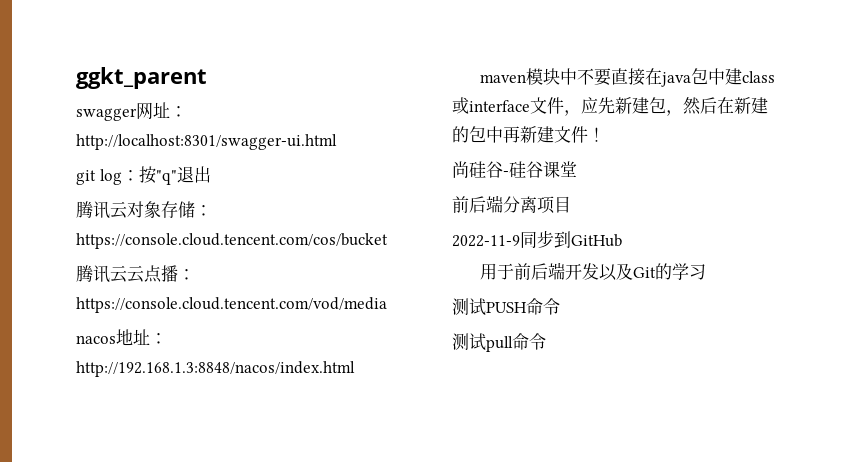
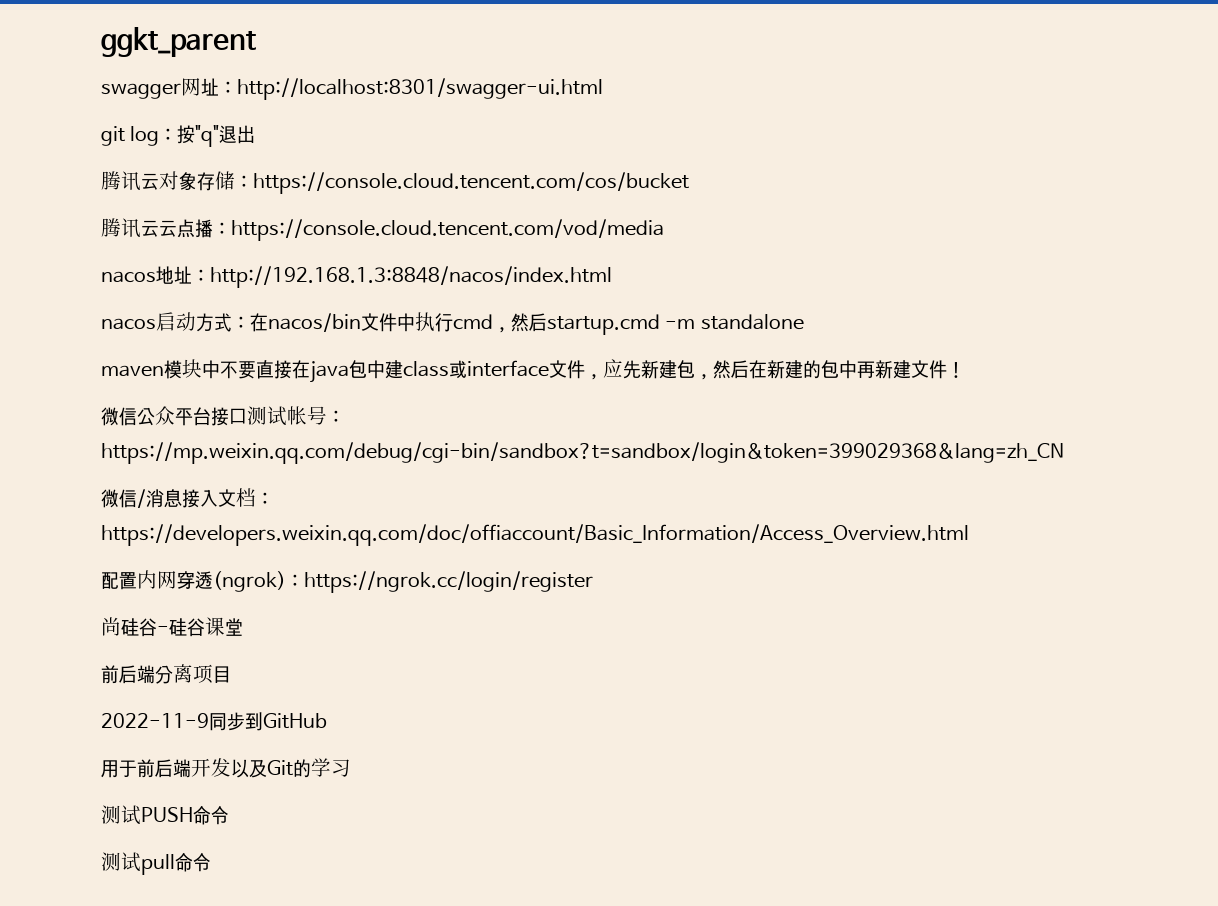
+ nacos启动方式：在nacos/bin文件中执行cmd，然后startup.cmd -m standalone
+ 微信公众平台接口测试帐号：https://mp.weixin.qq.com/debug/cgi-bin/sandbox?t=sandbox/login&token=399029368&lang=zh_CN
+ 微信/消息接入文档：https://developers.weixin.qq.com/doc/offiaccount/Basic_Information/Access_Overview.html
+ 配置内网穿透(ngrok)：https://ngrok.cc/login/register

